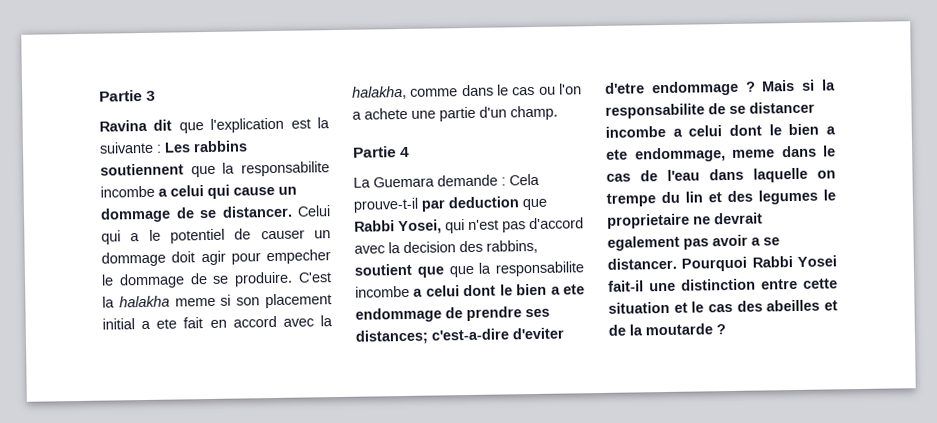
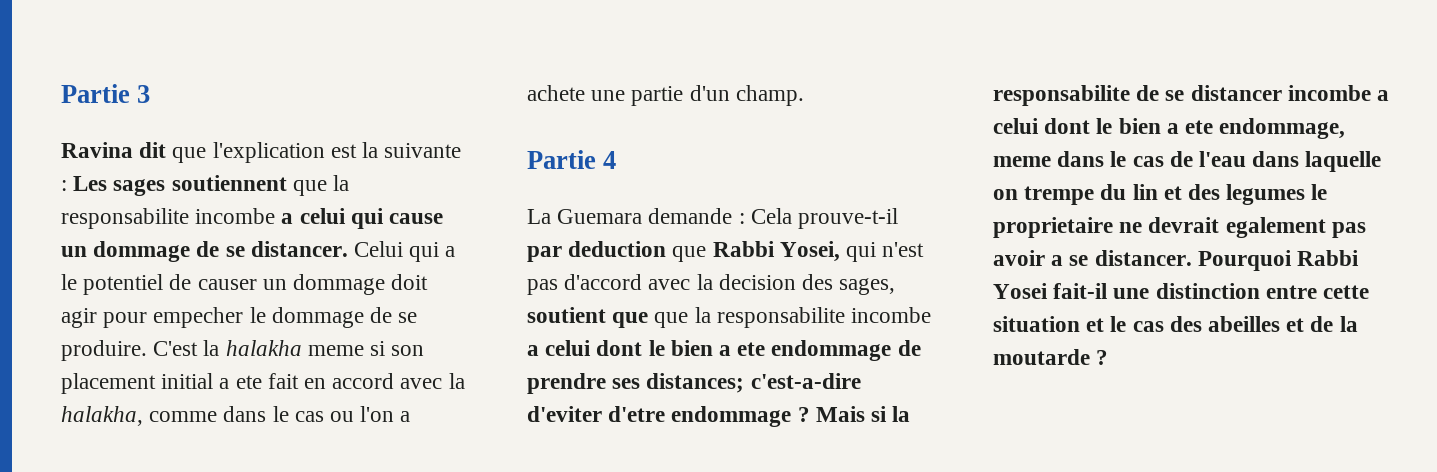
- Ravina dit que l'explication est la suivante : Les rabbins soutiennent que la responsabilite incombe a celui qui cause un dommage de se distancer.
+ Ravina dit que l'explication est la suivante : Les sages soutiennent que la responsabilite incombe a celui qui cause un dommage de se distancer.
- La Guemara demande : Cela prouve-t-il par deduction que Rabbi Yosei, qui n'est pas d'accord avec la decision des rabbins, soutient que que la responsabilite incombe a celui dont le bien a ete endommage de prendre ses distances; c'est-a-dire d'eviter d'etre endommage ?
+ La Guemara demande : Cela prouve-t-il par deduction que Rabbi Yosei, qui n'est pas d'accord avec la decision des sages, soutient que que la responsabilite incombe a celui dont le bien a ete endommage de prendre ses distances; c'est-a-dire d'eviter d'etre endommage ?

